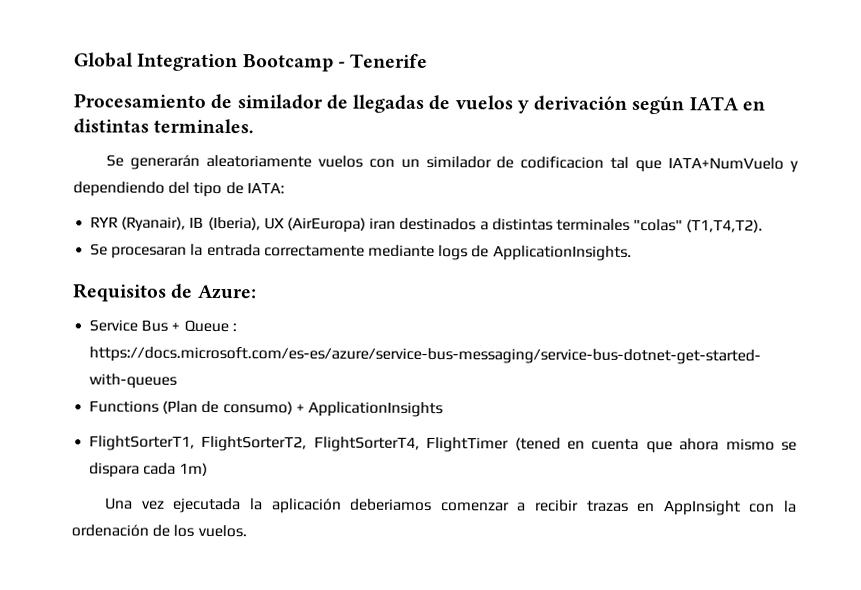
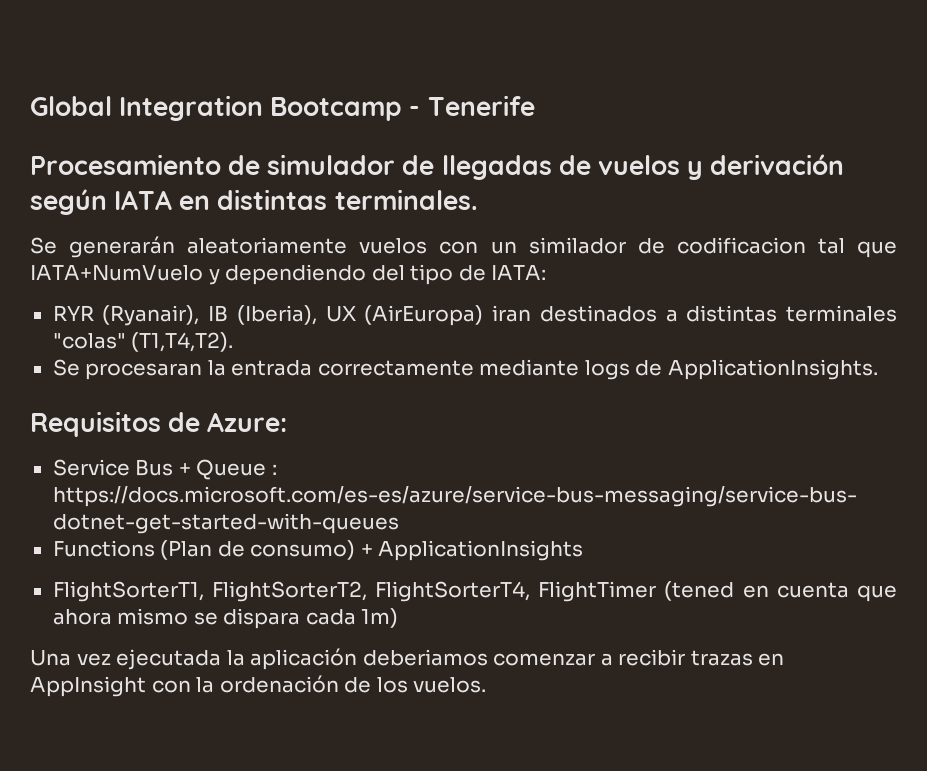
- Procesamiento de similador de llegadas de vuelos y derivación según IATA en distintas terminales.
+ Procesamiento de simulador de llegadas de vuelos y derivación según IATA en distintas terminales.

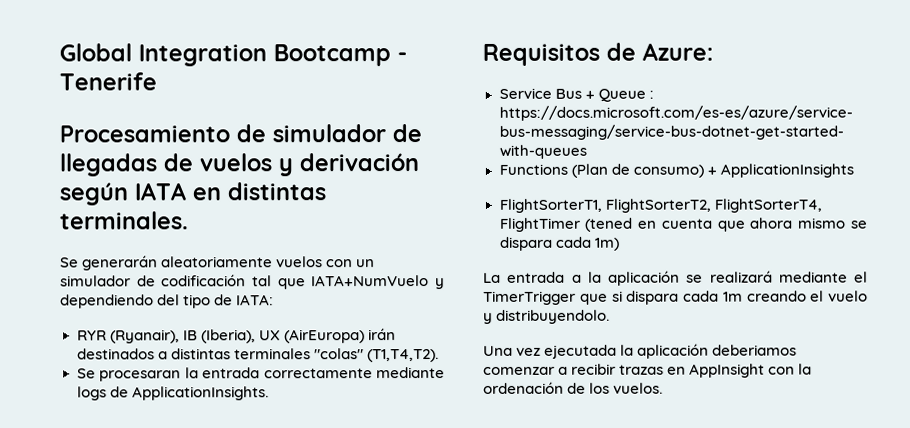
- Se generarán aleatoriamente vuelos con un similador de codificacion tal que IATA+NumVuelo y dependiendo del tipo de IATA:
+ Se generarán aleatoriamente vuelos con un simulador de codificación tal que IATA+NumVuelo y dependiendo del tipo de IATA:
- RYR (Ryanair), IB (Iberia), UX (AirEuropa) iran destinados a distintas terminales "colas" (T1,T4,T2).
+ RYR (Ryanair), IB (Iberia), UX (AirEuropa) irán destinados a distintas terminales "colas" (T1,T4,T2).
+ La entrada a la aplicación se realizará mediante el TimerTrigger que si dispara cada 1m creando el vuelo y distribuyendolo.

